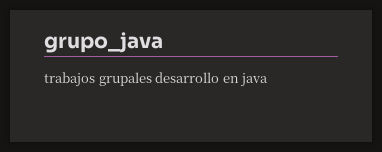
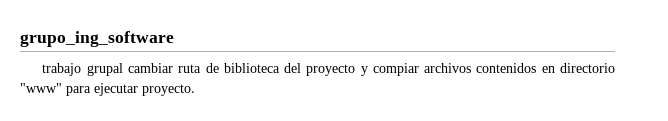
- grupo_java
- trabajos grupales desarrollo en java
+ grupo_ing_software
+ trabajo grupal cambiar ruta de biblioteca del proyecto y compiar archivos contenidos en directorio "www" para ejecutar proyecto.

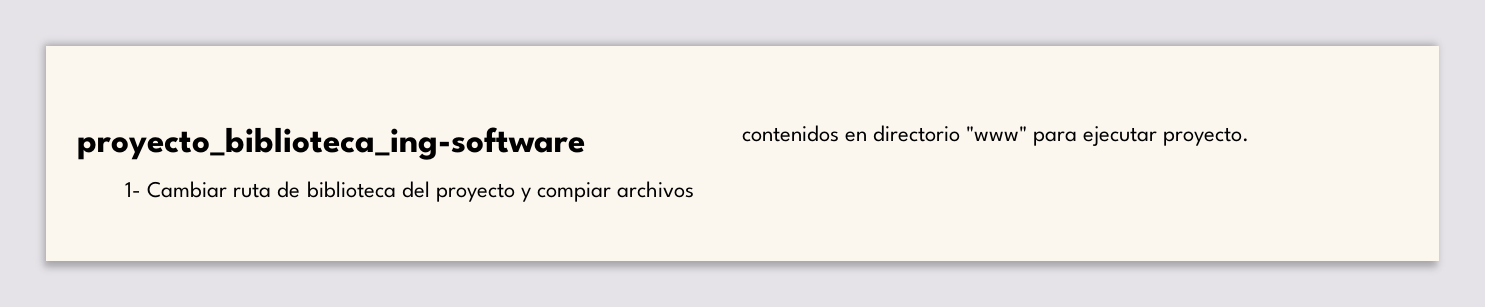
- grupo_ing_software
- trabajo grupal cambiar ruta de biblioteca del proyecto y compiar archivos contenidos en directorio "www" para ejecutar proyecto.
+ proyecto_biblioteca_ing-software
+ 1- Cambiar ruta de biblioteca del proyecto y compiar archivos contenidos en directorio "www" para ejecutar proyecto.

